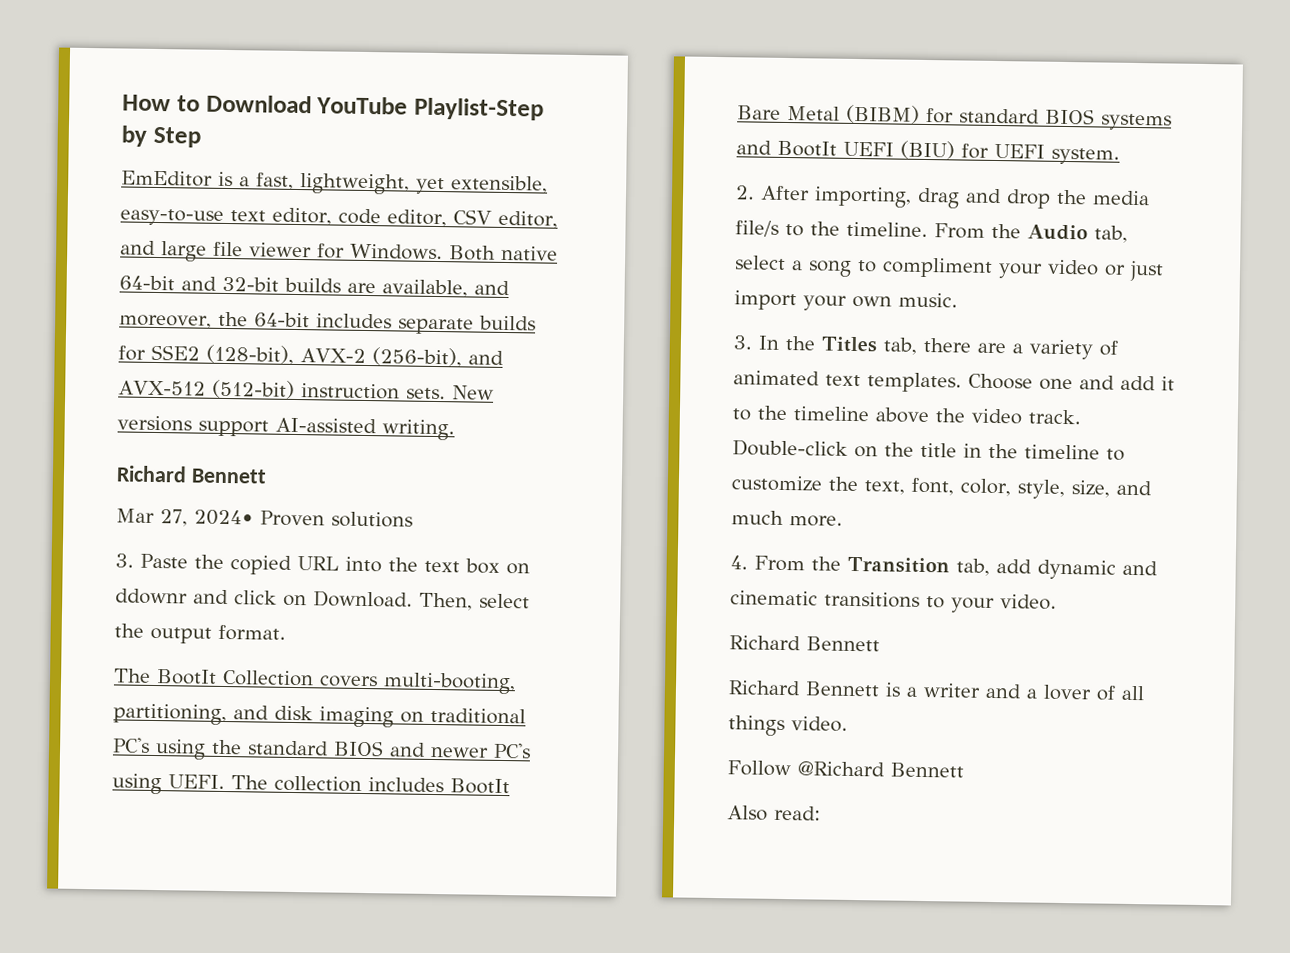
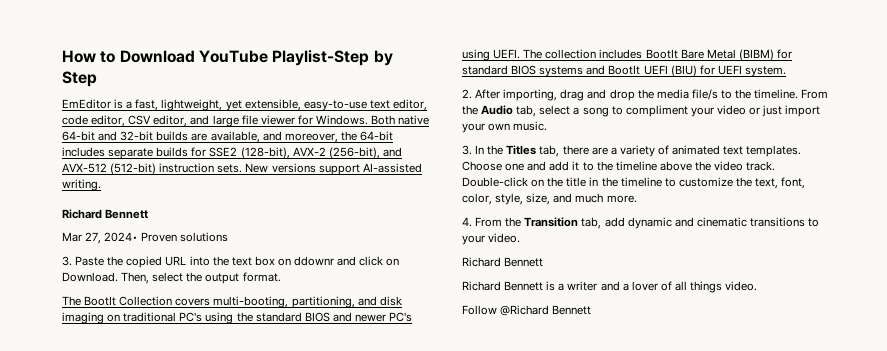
- Also read:

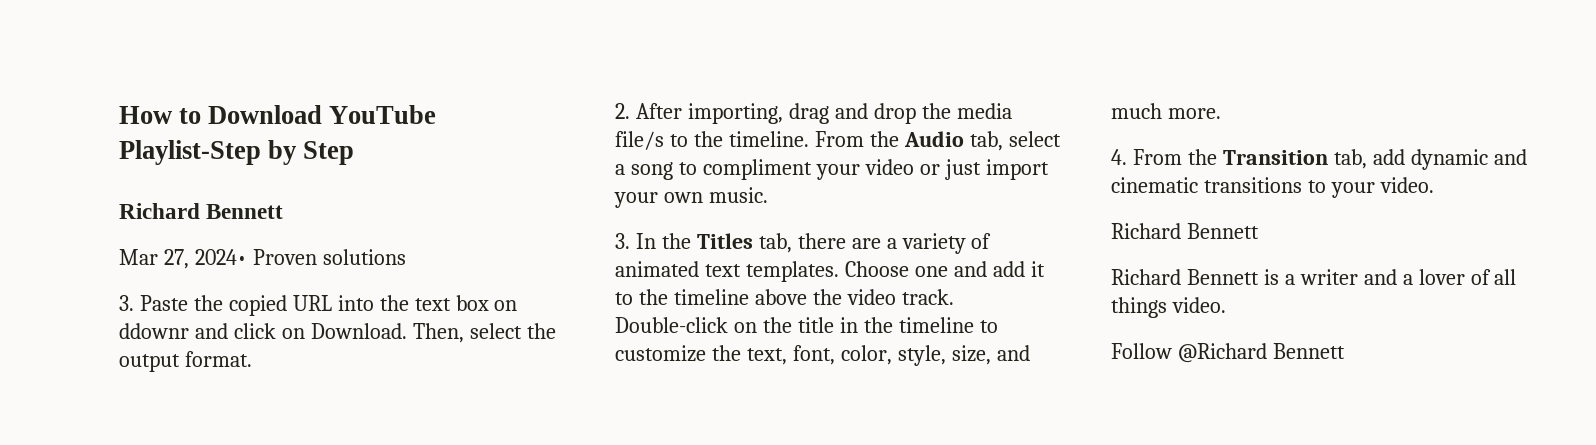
- EmEditor is a fast, lightweight, yet extensible, easy-to-use text editor, code editor, CSV editor, and large file viewer for Windows. Both native 64-bit and 32-bit builds are available, and moreover, the 64-bit includes separate builds for SSE2 (128-bit), AVX-2 (256-bit), and AVX-512 (512-bit) instruction sets. New versions support AI-assisted writing.
- The BootIt Collection covers multi-booting, partitioning, and disk imaging on traditional PC's using the standard BIOS and newer PC's using UEFI. The collection includes BootIt Bare Metal (BIBM) for standard BIOS systems and BootIt UEFI (BIU) for UEFI system.

